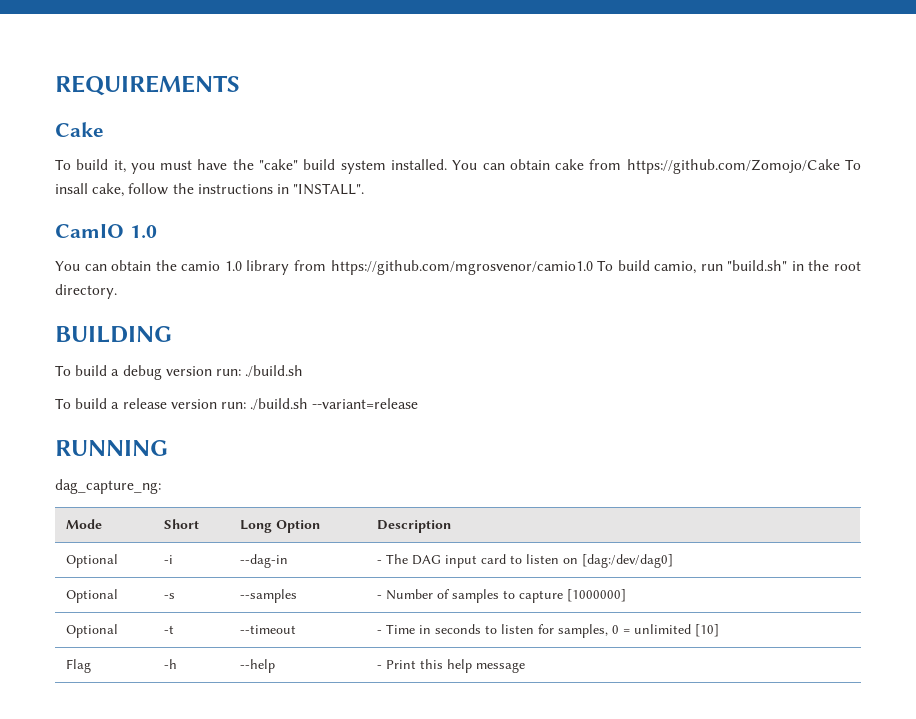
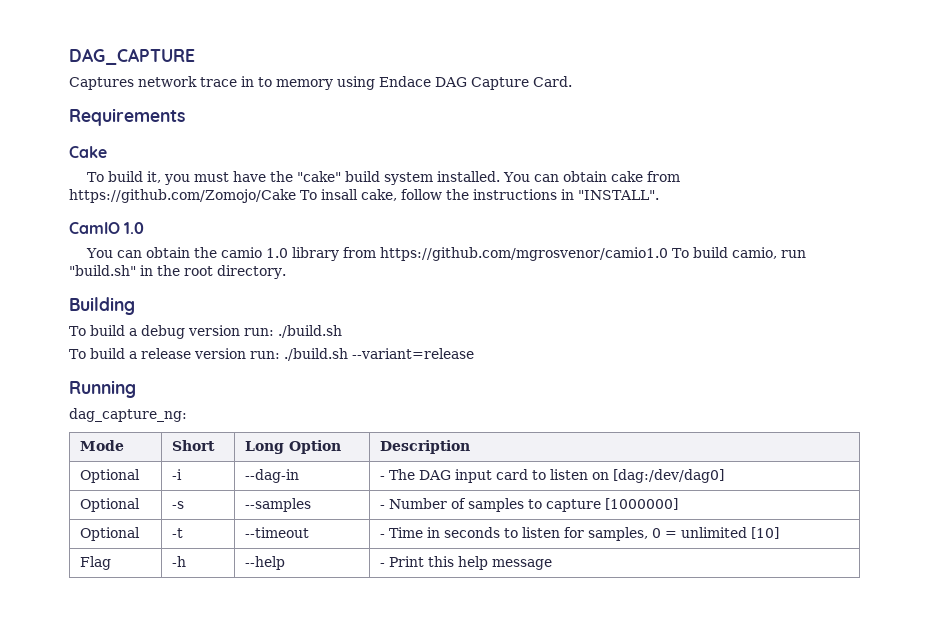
- REQUIREMENTS
+ DAG_CAPTURE
+ Captures network trace in to memory using Endace DAG Capture Card.
+ Requirements
- BUILDING
+ Building
- RUNNING
+ Running

